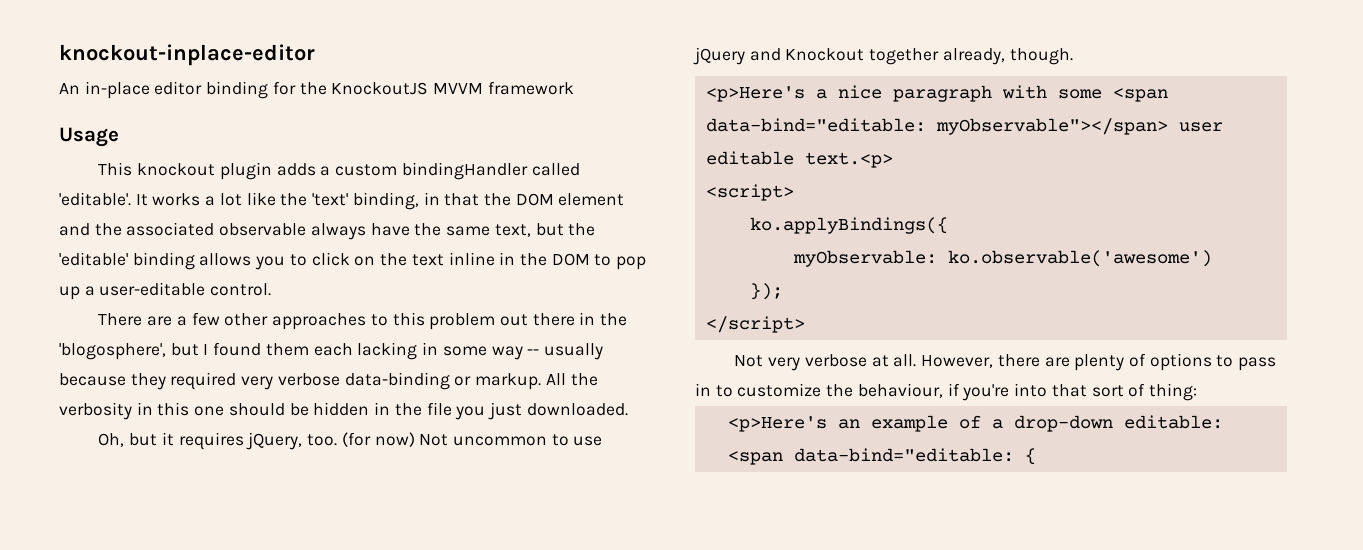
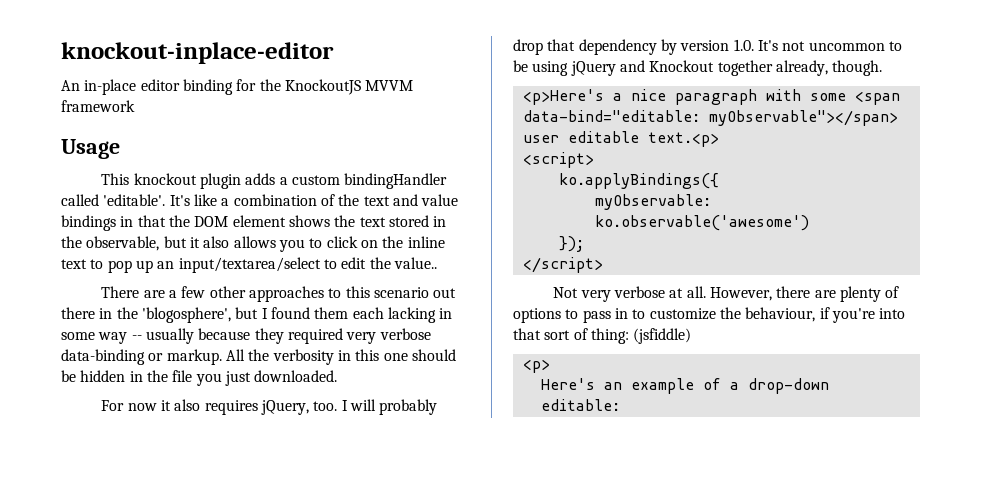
- It works a lot like the 'text' binding, in that the DOM element and the associated observable always have the same text, but the 'editable' binding allows you to click on the text inline in the DOM to pop up a user-editable control.
+ It's like a combination of the text and value bindings in that the DOM element shows the text stored in the observable, but it also allows you to click on the inline text to pop up an input/textarea/select to edit the value..
- There are a few other approaches to this problem out there in the 'blogosphere', but I found them each lacking in some way -- usually because they required very verbose data-binding or markup.
+ There are a few other approaches to this scenario out there in the 'blogosphere', but I found them each lacking in some way -- usually because they required very verbose data-binding or markup.
- Oh, but it requires jQuery, too. (for now) Not uncommon to use jQuery and Knockout together already, though.
+ For now it also requires jQuery, too. I will probably drop that dependency by version 1.0. It's not uncommon to be using jQuery and Knockout together already, though.
- However, there are plenty of options to pass in to customize the behaviour, if you're into that sort of thing:
- <p>Here's an example of a drop-down editable: <span data-bind="editable: {
+ However, there are plenty of options to pass in to customize the behaviour, if you're into that sort of thing: (jsfiddle)
+ <p>
+ Here's an example of a drop-down editable:

